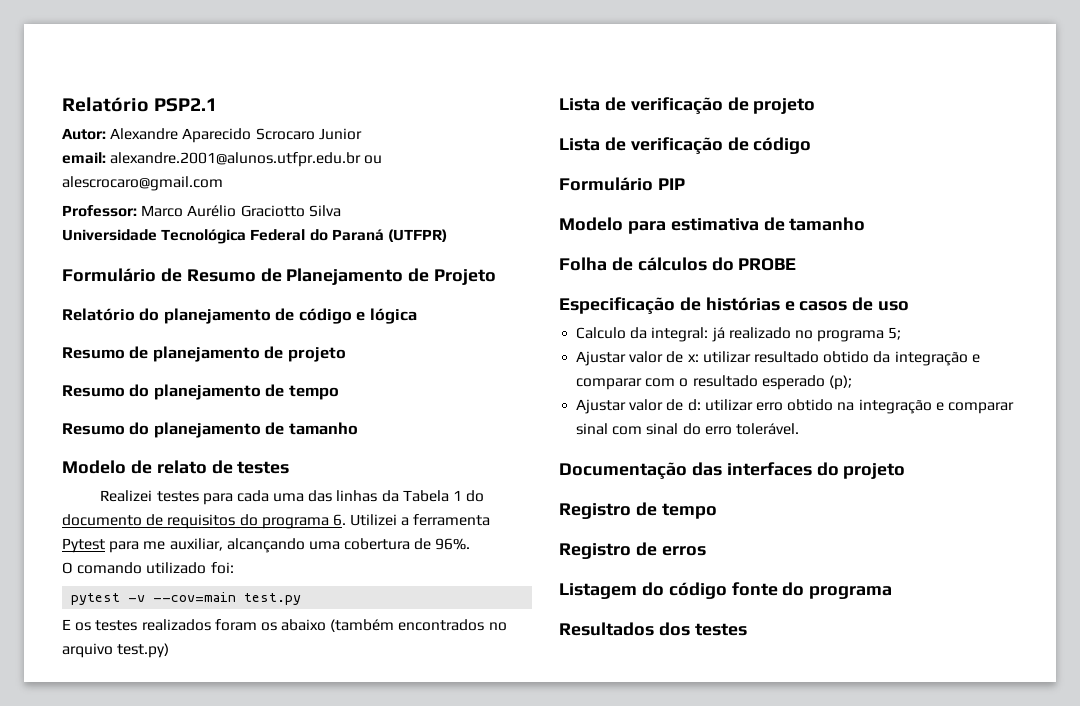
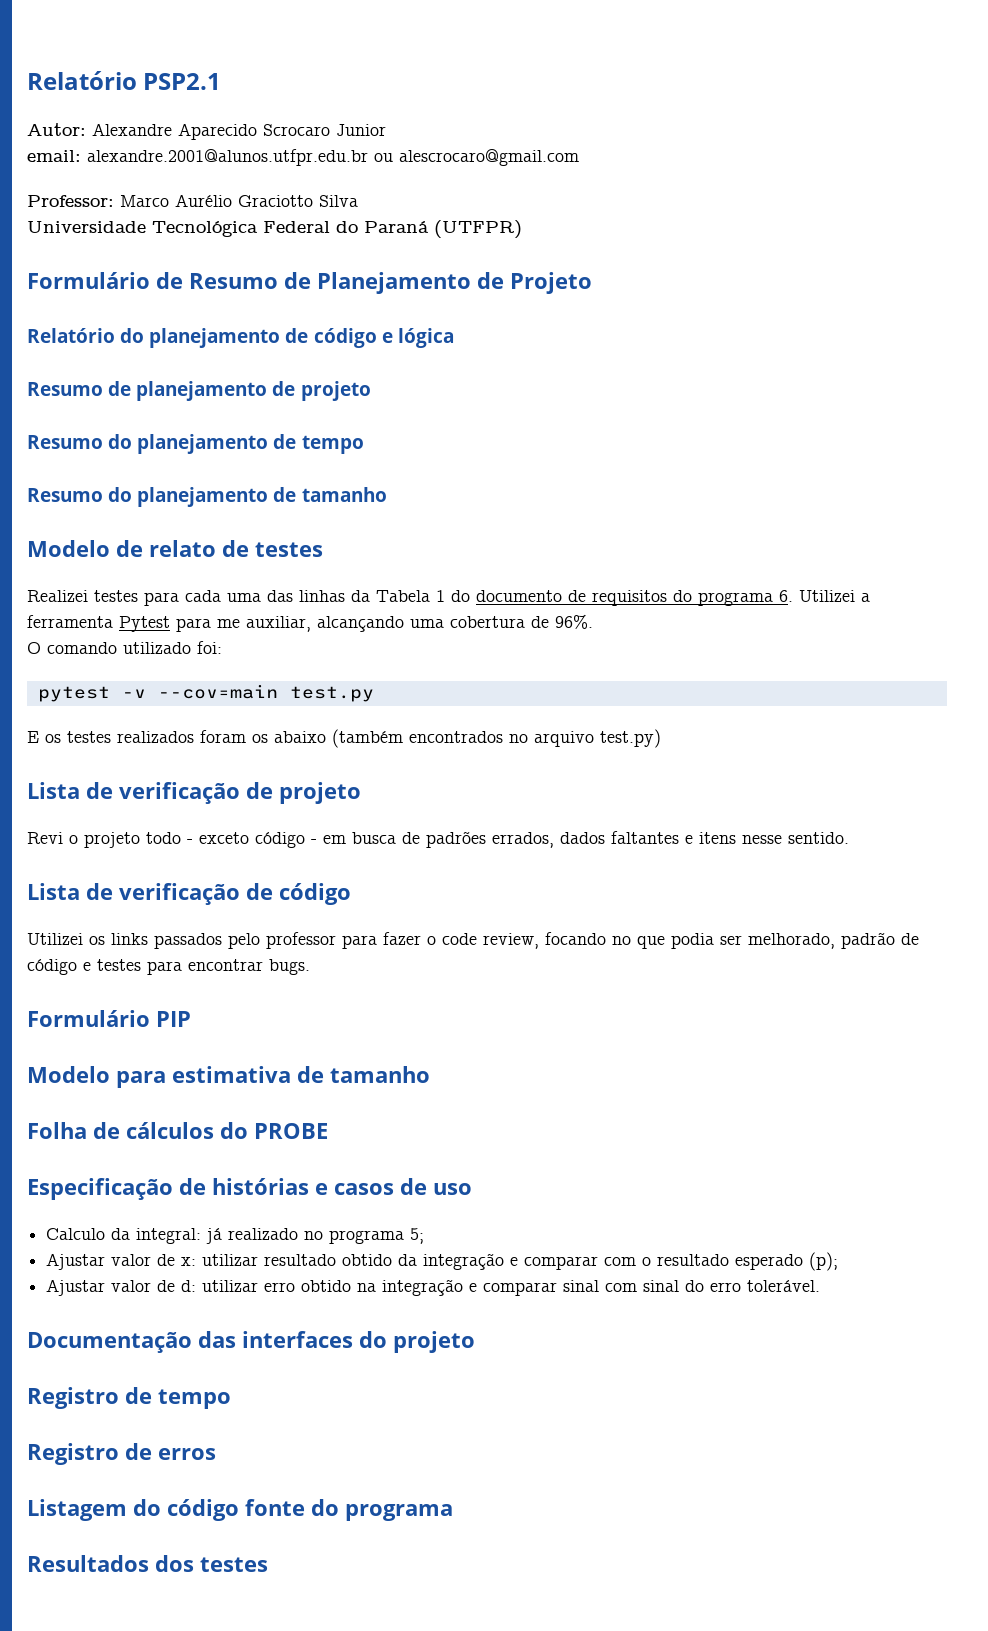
+ Revi o projeto todo - exceto código - em busca de padrões errados, dados faltantes e itens nesse sentido.
+ Utilizei os links passados pelo professor para fazer o code review, focando no que podia ser melhorado, padrão de código e testes para encontrar bugs.

